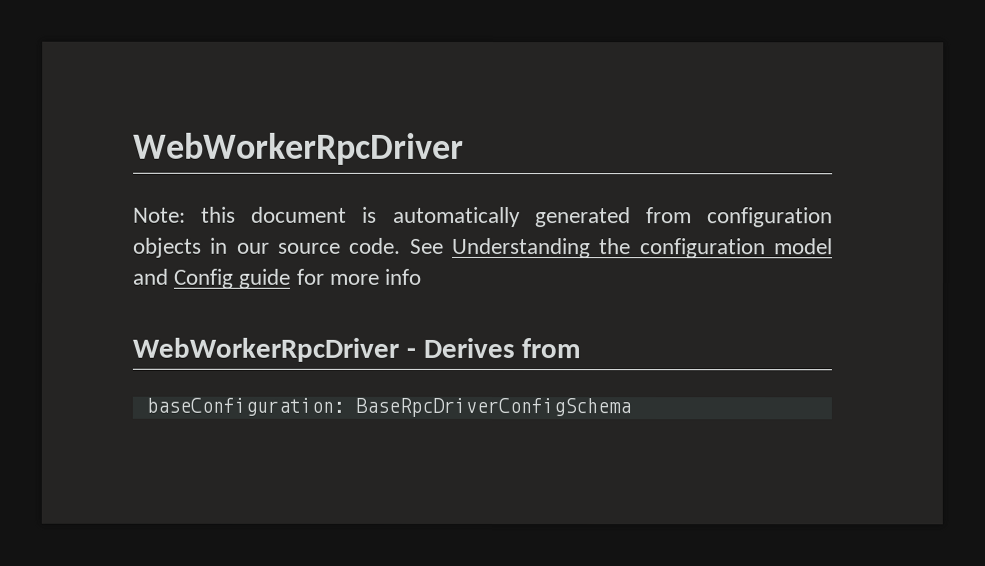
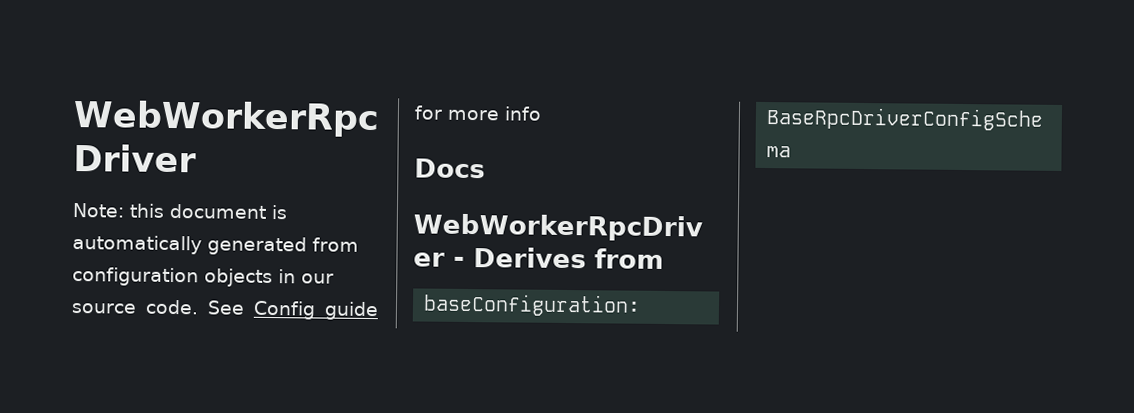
- See Understanding the configuration model and Config guide for more info
+ See Config guide for more info
+ Docs

